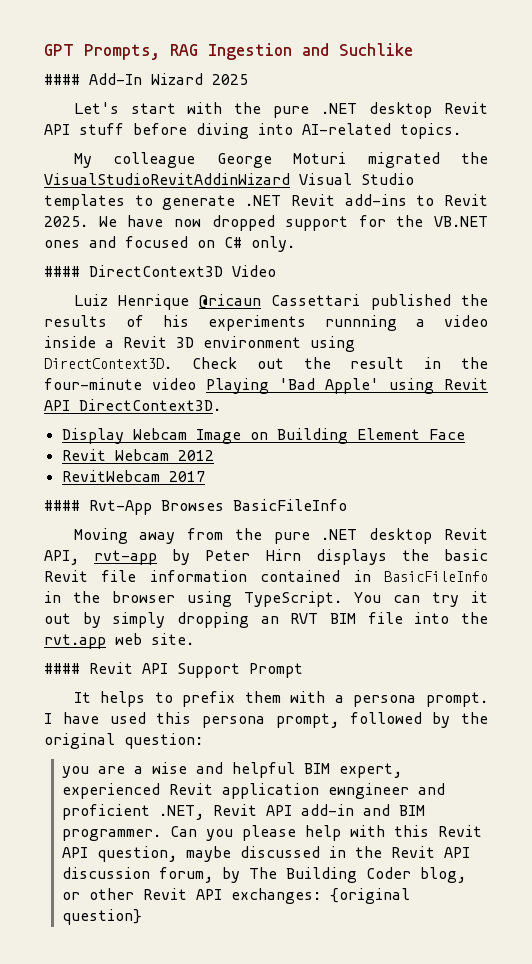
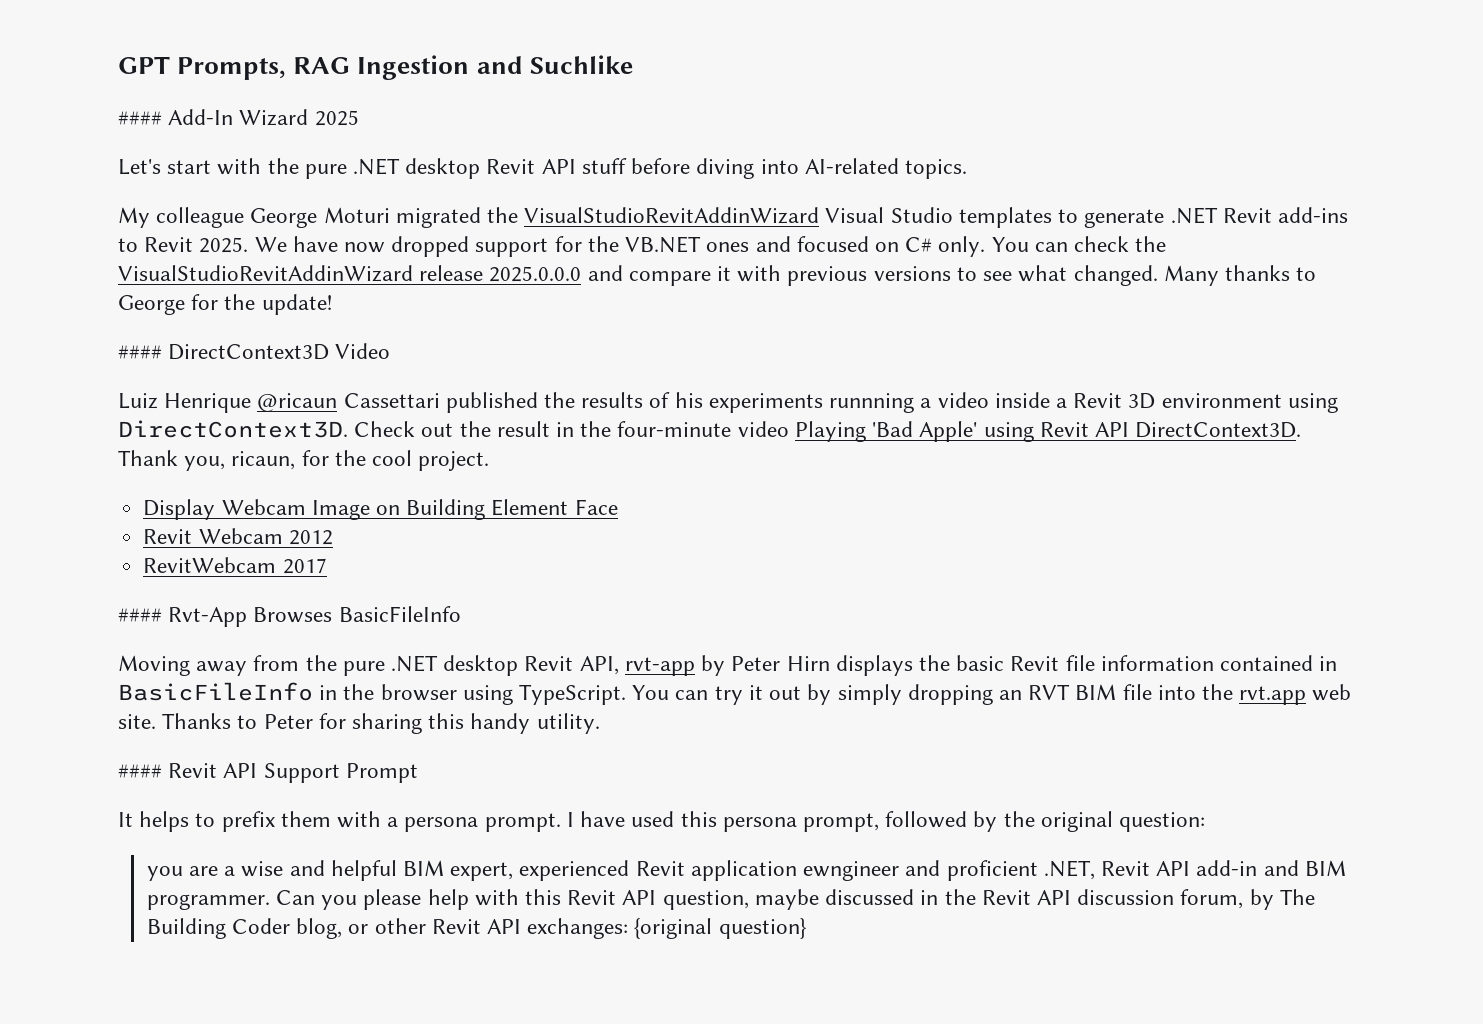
+ You can check the VisualStudioRevitAddinWizard release 2025.0.0.0 and compare it with previous versions to see what changed. Many thanks to George for the update!
+ Thank you, ricaun, for the cool project.
+ Thanks to Peter for sharing this handy utility.

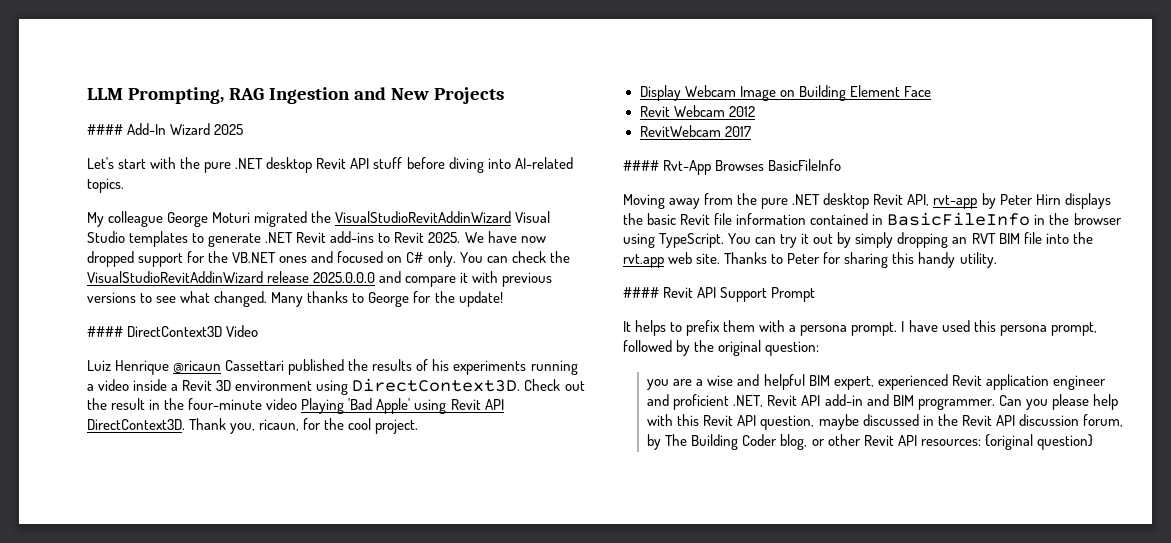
- GPT Prompts, RAG Ingestion and Suchlike
+ LLM Prompting, RAG Ingestion and New Projects
- Luiz Henrique @ricaun Cassettari published the results of his experiments runnning a video inside a Revit 3D environment using DirectContext3D.
+ Luiz Henrique @ricaun Cassettari published the results of his experiments running a video inside a Revit 3D environment using DirectContext3D.
- you are a wise and helpful BIM expert, experienced Revit application ewngineer and proficient .NET, Revit API add-in and BIM programmer.
+ you are a wise and helpful BIM expert, experienced Revit application engineer and proficient .NET, Revit API add-in and BIM programmer.
- Can you please help with this Revit API question, maybe discussed in the Revit API discussion forum, by The Building Coder blog, or other Revit API exchanges: {original question}
+ Can you please help with this Revit API question, maybe discussed in the Revit API discussion forum, by The Building Coder blog, or other Revit API resources: {original question}

